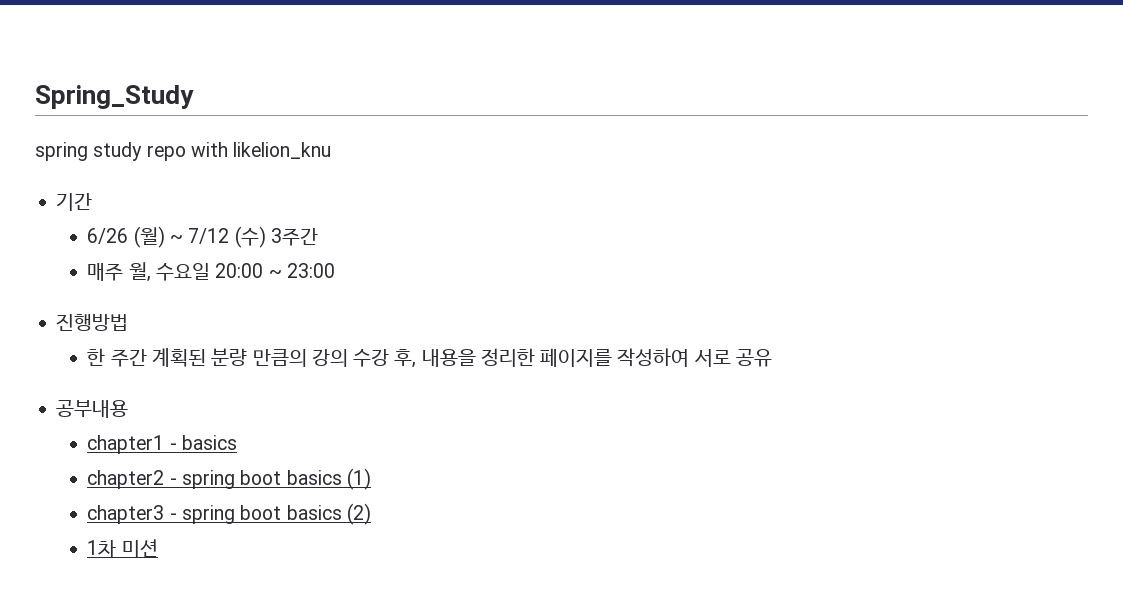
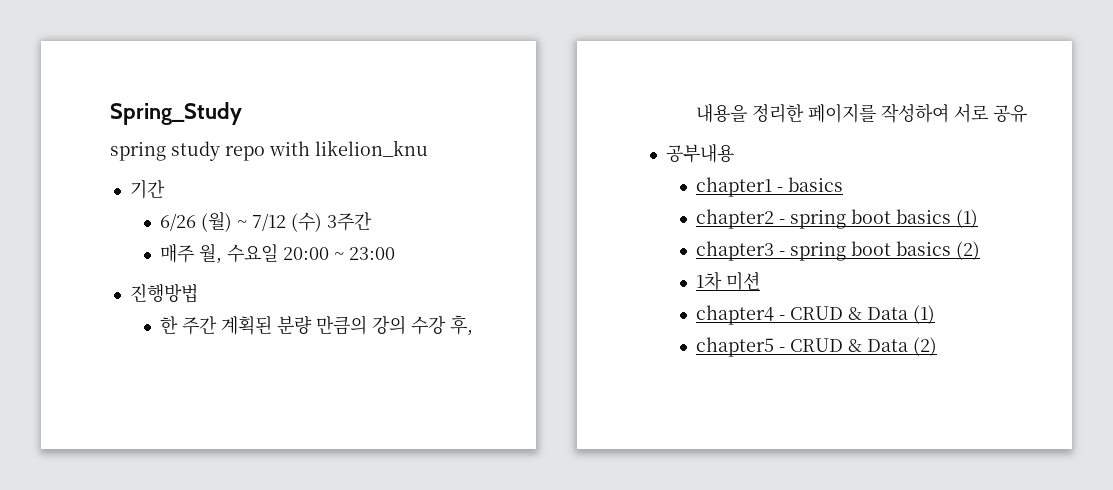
+ chapter4 - CRUD & Data (1)
+ chapter5 - CRUD & Data (2)

